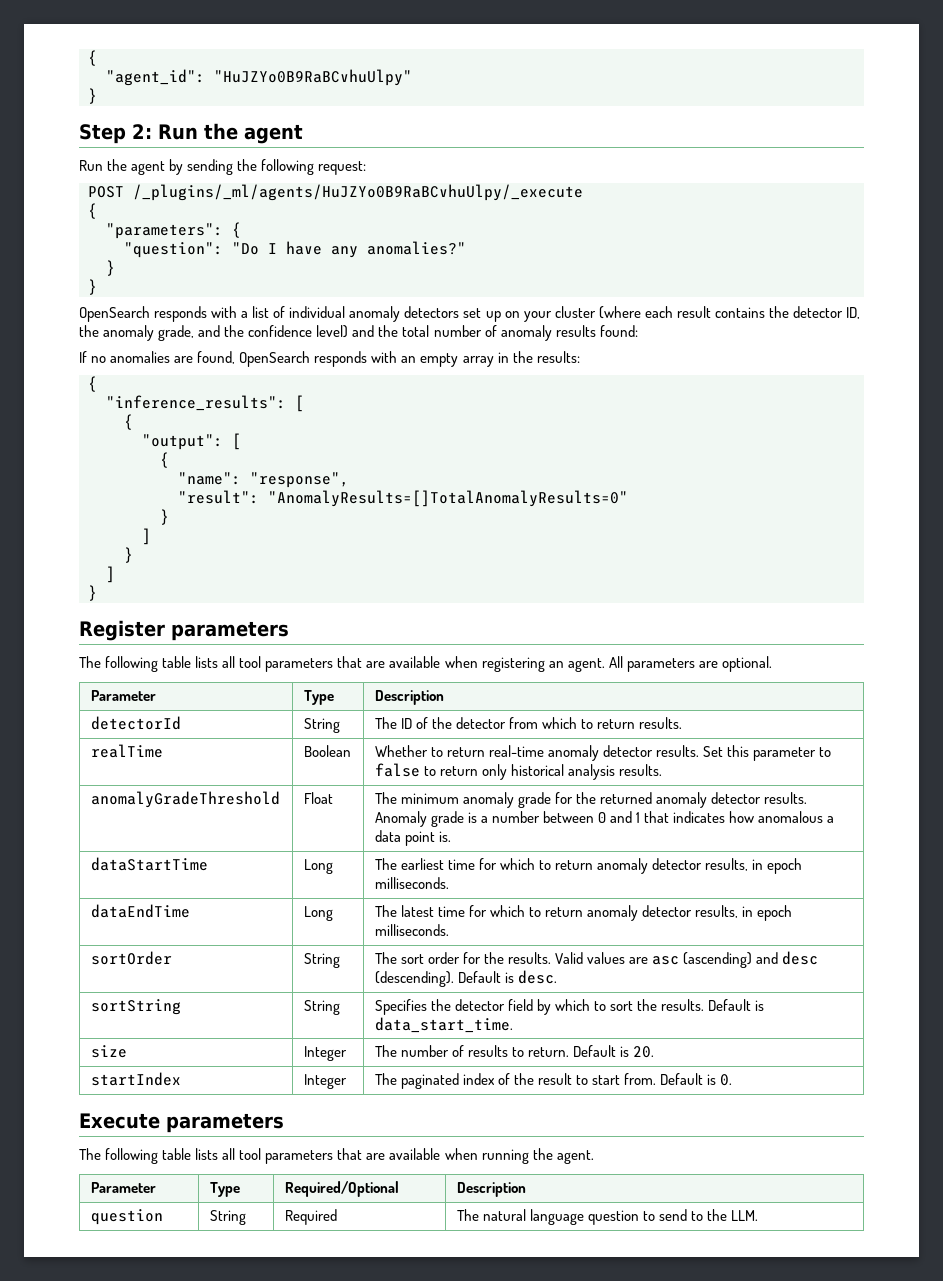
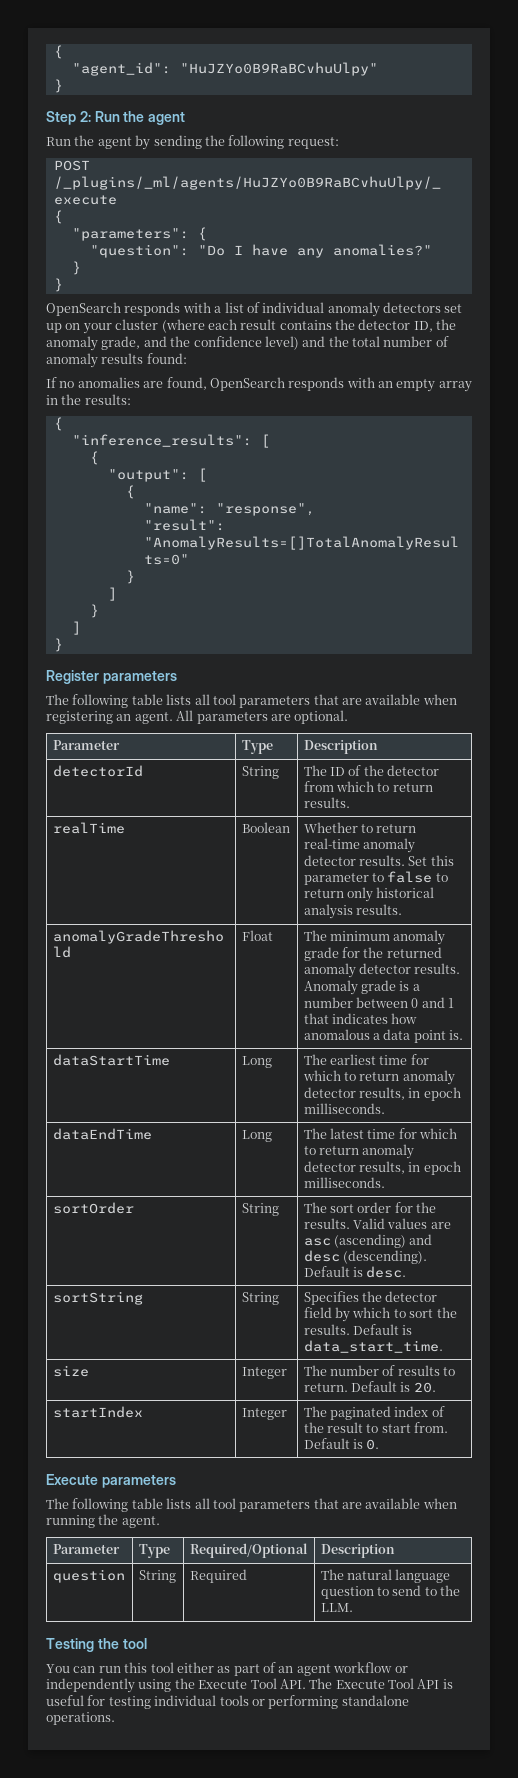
+ Testing the tool
+ You can run this tool either as part of an agent workflow or independently using the Execute Tool API. The Execute Tool API is useful for testing individual tools or performing standalone operations.

